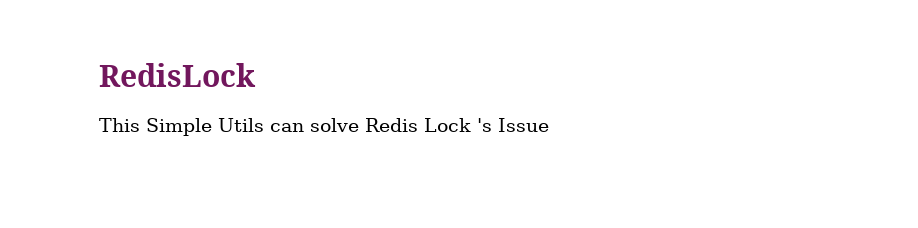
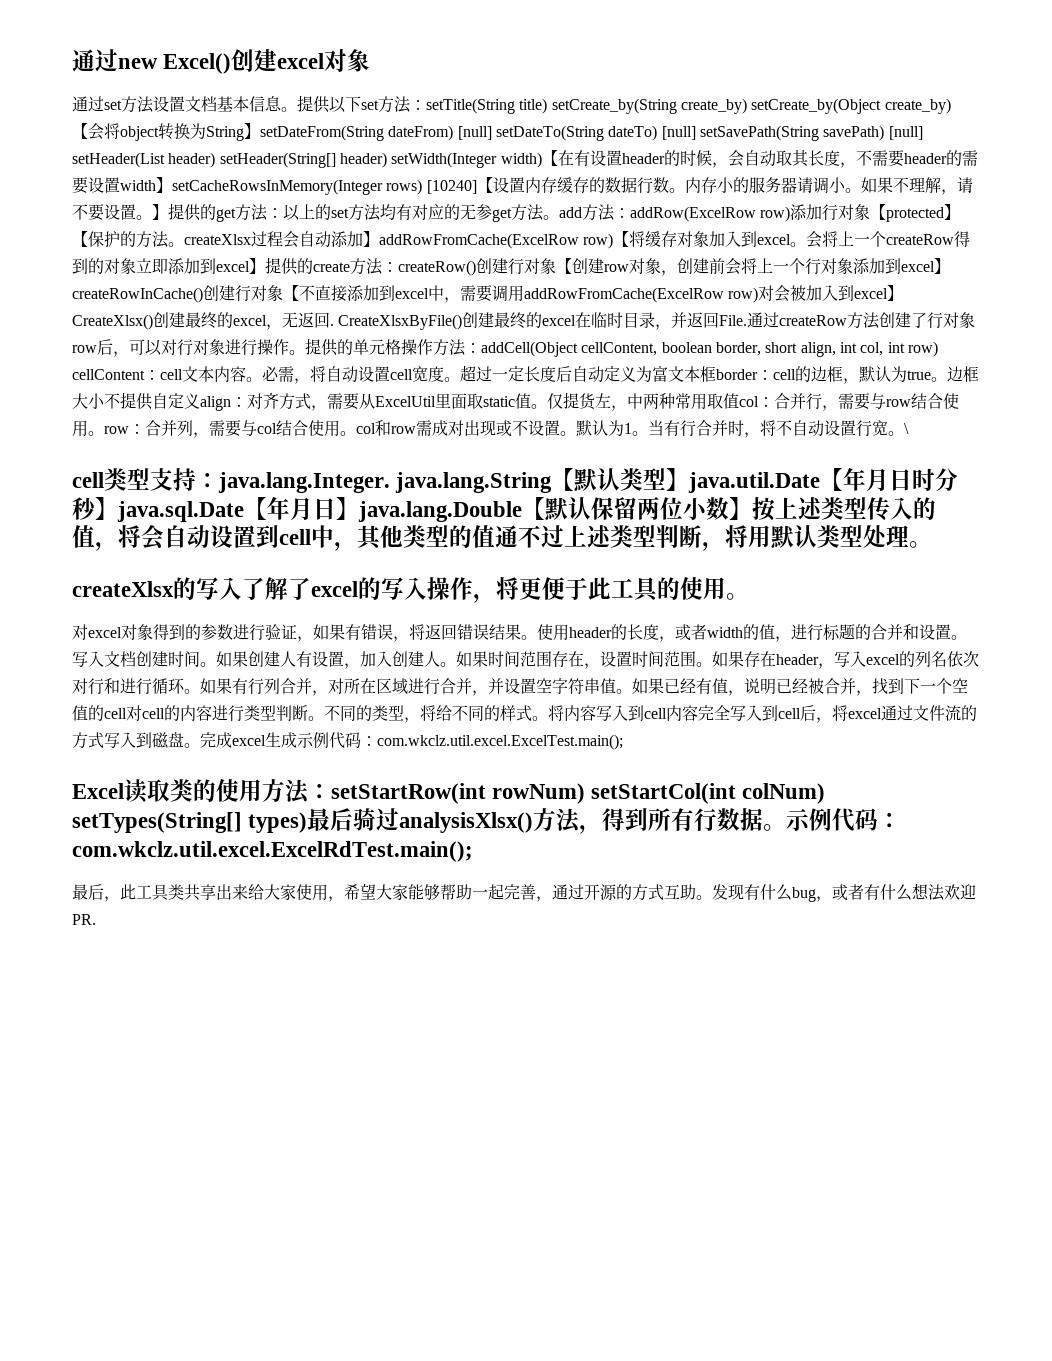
- RedisLock
- This Simple Utils can solve Redis Lock 's Issue
+ 通过new Excel()创建excel对象
+ 通过set方法设置文档基本信息。提供以下set方法：setTitle(String title) setCreate_by(String create_by) setCreate_by(Object create_by)【会将object转换为String】setDateFrom(String dateFrom) [null] setDateTo(String dateTo) [null] setSavePath(String savePath) [null] setHeader(List header) setHeader(String[] header) setWidth(Integer width)【在有设置header的时候，会自动取其长度，不需要header的需要设置width】setCacheRowsInMemory(Integer rows) [10240]【设置内存缓存的数据行数。内存小的服务器请调小。如果不理解，请不要设置。】提供的get方法：以上的set方法均有对应的无参get方法。add方法：addRow(ExcelRow row)添加行对象【protected】【保护的方法。createXlsx过程会自动添加】addRowFromCache(ExcelRow row)【将缓存对象加入到excel。会将上一个createRow得到的对象立即添加到excel】提供的create方法：createRow()创建行对象【创建row对象，创建前会将上一个行对象添加到excel】createRowInCache()创建行对象【不直接添加到excel中，需要调用addRowFromCache(ExcelRow row)对会被加入到excel】CreateXlsx()创建最终的excel，无返回. CreateXlsxByFile()创建最终的excel在临时目录，并返回File.通过createRow方法创建了行对象row后，可以对行对象进行操作。提供的单元格操作方法：addCell(Object cellContent, boolean border, short align, int col, int row) cellContent：cell文本内容。必需，将自动设置cell宽度。超过一定长度后自动定义为富文本框border：cell的边框，默认为true。边框大小不提供自定义align：对齐方式，需要从ExcelUtil里面取static值。仅提货左，中两种常用取值col：合并行，需要与row结合使用。row：合并列，需要与col结合使用。col和row需成对出现或不设置。默认为1。当有行合并时，将不自动设置行宽。\
+ cell类型支持：java.lang.Integer. java.lang.String【默认类型】java.util.Date【年月日时分秒】java.sql.Date【年月日】java.lang.Double【默认保留两位小数】按上述类型传入的值，将会自动设置到cell中，其他类型的值通不过上述类型判断，将用默认类型处理。
+ createXlsx的写入了解了excel的写入操作，将更便于此工具的使用。
+ 对excel对象得到的参数进行验证，如果有错误，将返回错误结果。使用header的长度，或者width的值，进行标题的合并和设置。写入文档创建时间。如果创建人有设置，加入创建人。如果时间范围存在，设置时间范围。如果存在header，写入excel的列名依次对行和进行循环。如果有行列合并，对所在区域进行合并，并设置空字符串值。如果已经有值，说明已经被合并，找到下一个空值的cell对cell的内容进行类型判断。不同的类型，将给不同的样式。将内容写入到cell内容完全写入到cell后，将excel通过文件流的方式写入到磁盘。完成excel生成示例代码：com.wkclz.util.excel.ExcelTest.main();
+ Excel读取类的使用方法：setStartRow(int rowNum) setStartCol(int colNum) setTypes(String[] types)最后骑过analysisXlsx()方法，得到所有行数据。示例代码：com.wkclz.util.excel.ExcelRdTest.main();
+ 最后，此工具类共享出来给大家使用，希望大家能够帮助一起完善，通过开源的方式互助。发现有什么bug，或者有什么想法欢迎PR.

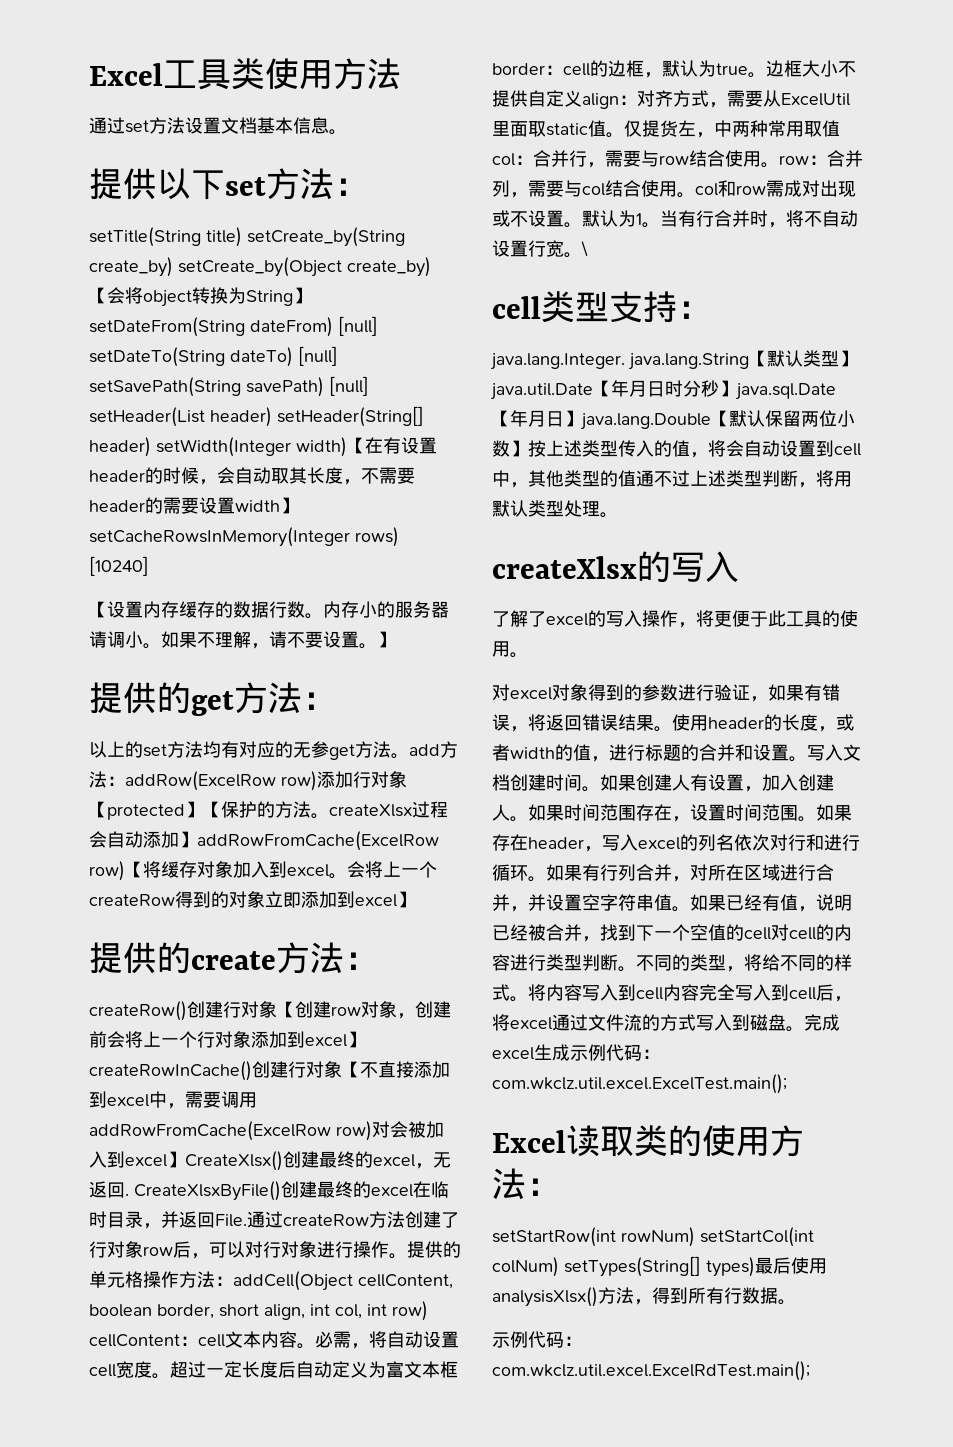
- 通过new Excel()创建excel对象
+ Excel工具类使用方法
- 通过set方法设置文档基本信息。提供以下set方法：setTitle(String title) setCreate_by(String create_by) setCreate_by(Object create_by)【会将object转换为String】setDateFrom(String dateFrom) [null] setDateTo(String dateTo) [null] setSavePath(String savePath) [null] setHeader(List header) setHeader(String[] header) setWidth(Integer width)【在有设置header的时候，会自动取其长度，不需要header的需要设置width】setCacheRowsInMemory(Integer rows) [10240]【设置内存缓存的数据行数。
+ 通过set方法设置文档基本信息。
+ 提供以下set方法：
+ setTitle(String title) setCreate_by(String create_by) setCreate_by(Object create_by)【会将object转换为String】setDateFrom(String dateFrom) [null] setDateTo(String dateTo) [null] setSavePath(String savePath) [null] setHeader(List header) setHeader(String[] header) setWidth(Integer width)【在有设置header的时候，会自动取其长度，不需要header的需要设置width】setCacheRowsInMemory(Integer rows) [10240]
+ 【设置内存缓存的数据行数。
- 如果不理解，请不要设置。】提供的get方法：以上的set方法均有对应的无参get方法。add方法：addRow(ExcelRow row)添加行对象【protected】【保护的方法。createXlsx过程会自动添加】addRowFromCache(ExcelRow row)【将缓存对象加入到excel。
+ 如果不理解，请不要设置。】
+ 提供的get方法：
+ 以上的set方法均有对应的无参get方法。add方法：addRow(ExcelRow row)添加行对象【protected】【保护的方法。createXlsx过程会自动添加】addRowFromCache(ExcelRow row)【将缓存对象加入到excel。
- 会将上一个createRow得到的对象立即添加到excel】提供的create方法：createRow()创建行对象【创建row对象，创建前会将上一个行对象添加到excel】createRowInCache()创建行对象【不直接添加到excel中，需要调用addRowFromCache(ExcelRow row)对会被加入到excel】CreateXlsx()创建最终的excel，无返回.
+ 会将上一个createRow得到的对象立即添加到excel】
+ 提供的create方法：
+ createRow()创建行对象【创建row对象，创建前会将上一个行对象添加到excel】createRowInCache()创建行对象【不直接添加到excel中，需要调用addRowFromCache(ExcelRow row)对会被加入到excel】CreateXlsx()创建最终的excel，无返回.
- cell类型支持：java.lang.Integer. java.lang.String【默认类型】java.util.Date【年月日时分秒】java.sql.Date【年月日】java.lang.Double【默认保留两位小数】按上述类型传入的值，将会自动设置到cell中，其他类型的值通不过上述类型判断，将用默认类型处理。
+ cell类型支持：
+ java.lang.Integer. java.lang.String【默认类型】java.util.Date【年月日时分秒】java.sql.Date【年月日】java.lang.Double【默认保留两位小数】按上述类型传入的值，将会自动设置到cell中，其他类型的值通不过上述类型判断，将用默认类型处理。
- createXlsx的写入了解了excel的写入操作，将更便于此工具的使用。
+ createXlsx的写入
+ 了解了excel的写入操作，将更便于此工具的使用。
- Excel读取类的使用方法：setStartRow(int rowNum) setStartCol(int colNum) setTypes(String[] types)最后骑过analysisXlsx()方法，得到所有行数据。示例代码：com.wkclz.util.excel.ExcelRdTest.main();
+ Excel读取类的使用方法：
+ setStartRow(int rowNum) setStartCol(int colNum) setTypes(String[] types)最后使用analysisXlsx()方法，得到所有行数据。
+ 示例代码：com.wkclz.util.excel.ExcelRdTest.main();
- 最后，此工具类共享出来给大家使用，希望大家能够帮助一起完善，通过开源的方式互助。发现有什么bug，或者有什么想法欢迎PR.

